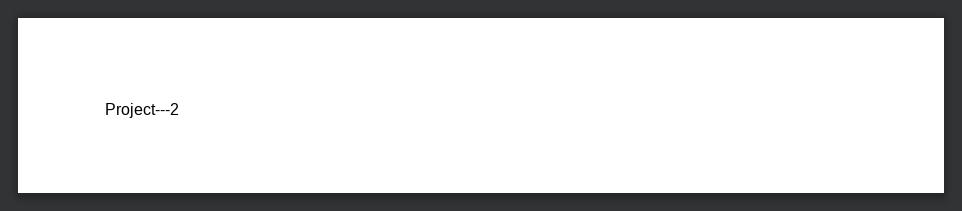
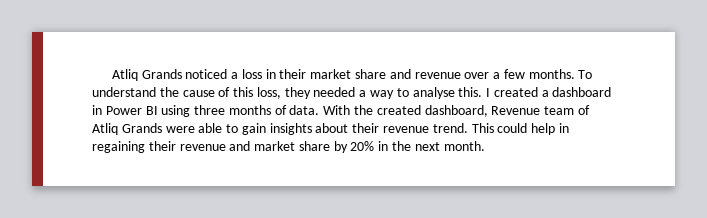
- Project---2
+ Atliq Grands noticed a loss in their market share and revenue over a few months. To understand the cause of this loss, they needed a way to analyse this. I created a dashboard in Power BI using three months of data. With the created dashboard, Revenue team of Atliq Grands were able to gain insights about their revenue trend. This could help in regaining their revenue and market share by 20% in the next month.

